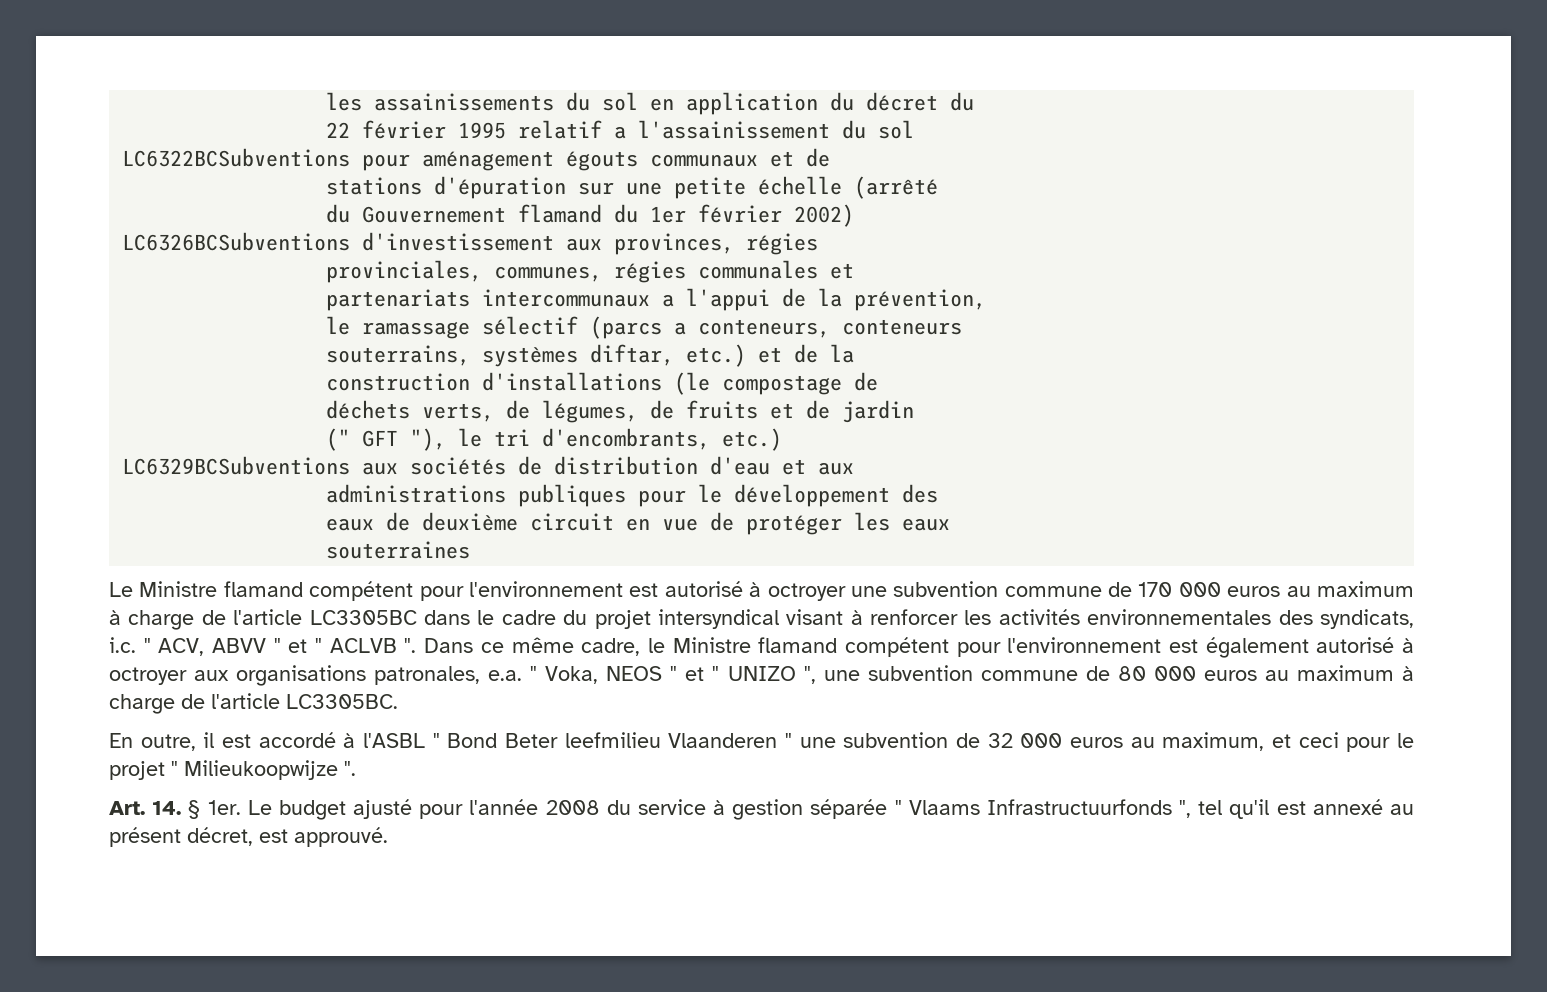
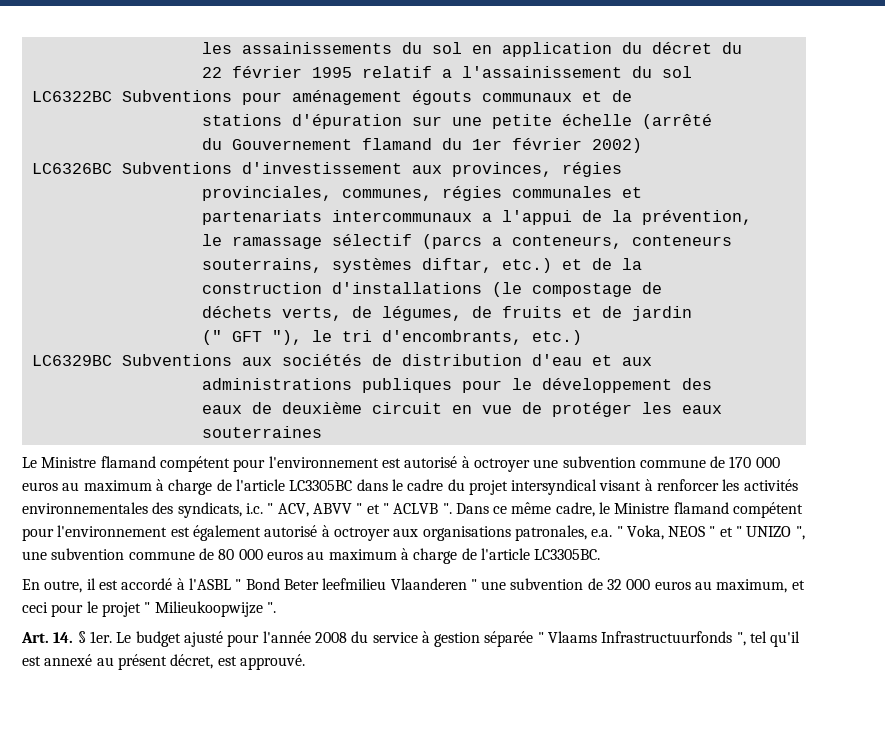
- LC6322BCSubventions pour aménagement égouts communaux et de
+ LC6322BC Subventions pour aménagement égouts communaux et de
- LC6326BCSubventions d'investissement aux provinces, régies
+ LC6326BC Subventions d'investissement aux provinces, régies
- LC6329BCSubventions aux sociétés de distribution d'eau et aux
+ LC6329BC Subventions aux sociétés de distribution d'eau et aux

